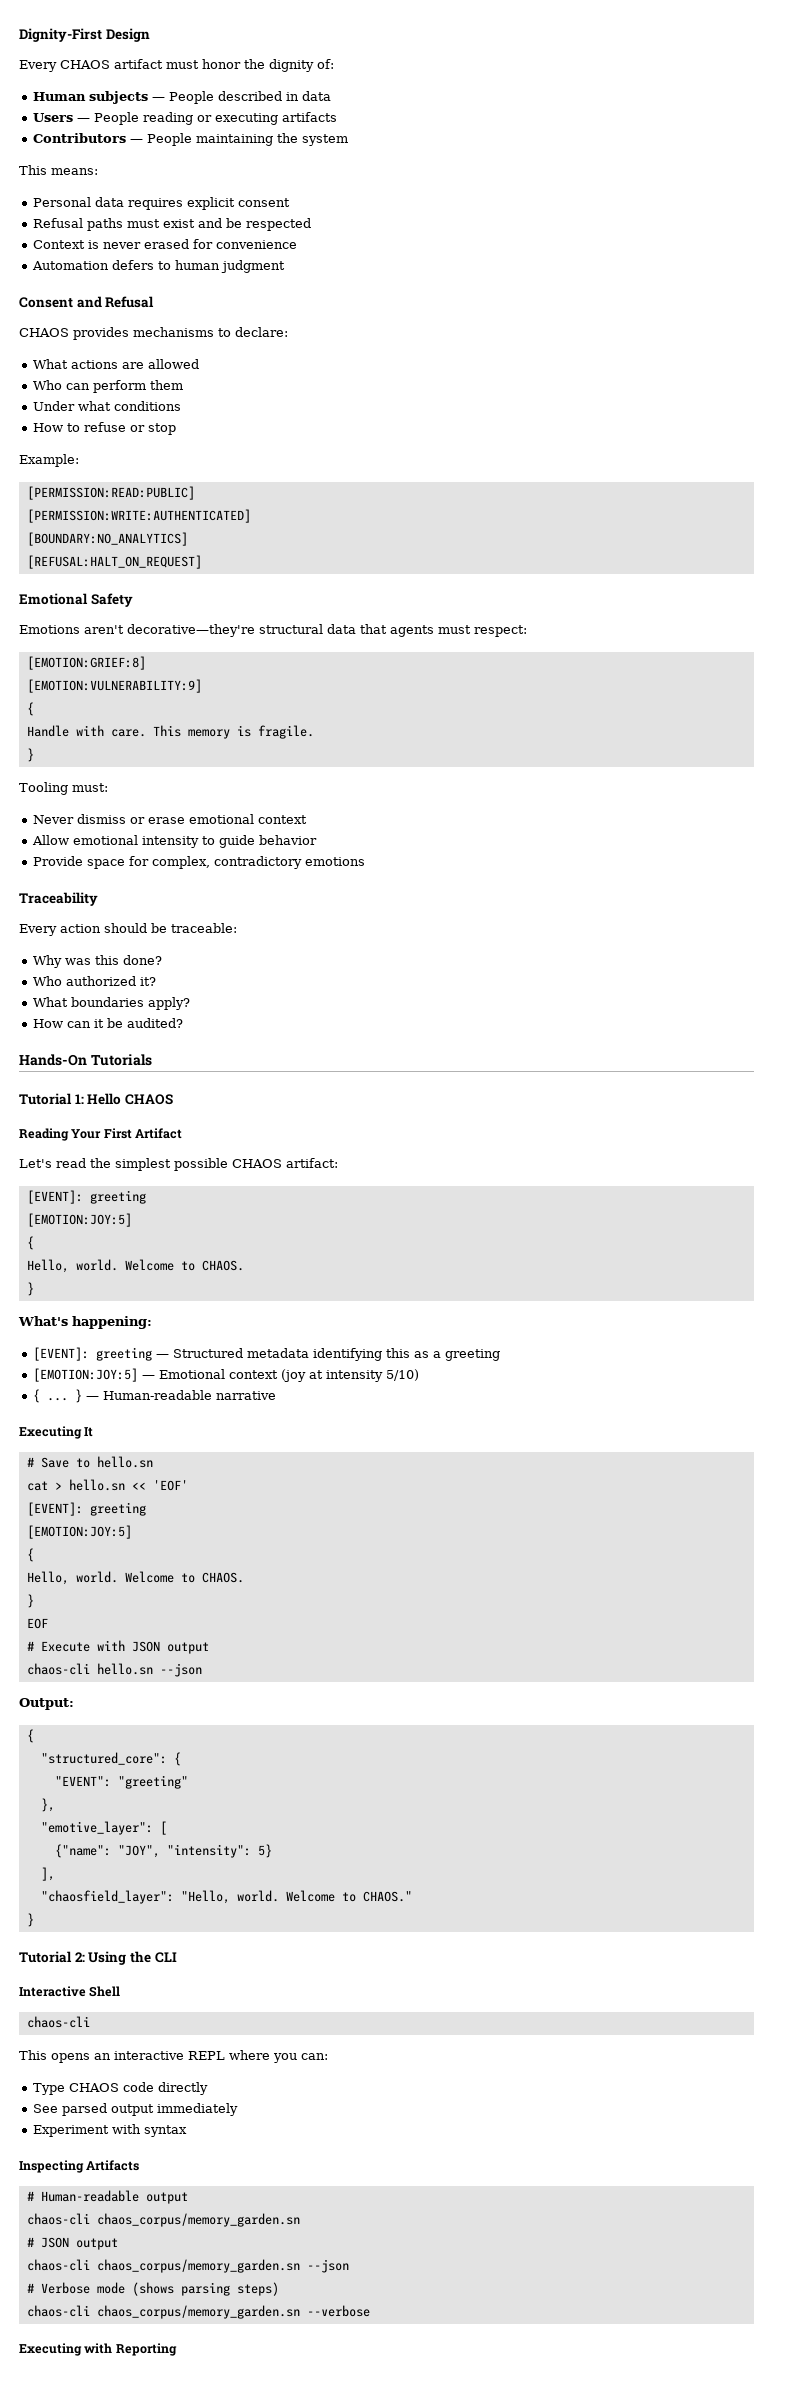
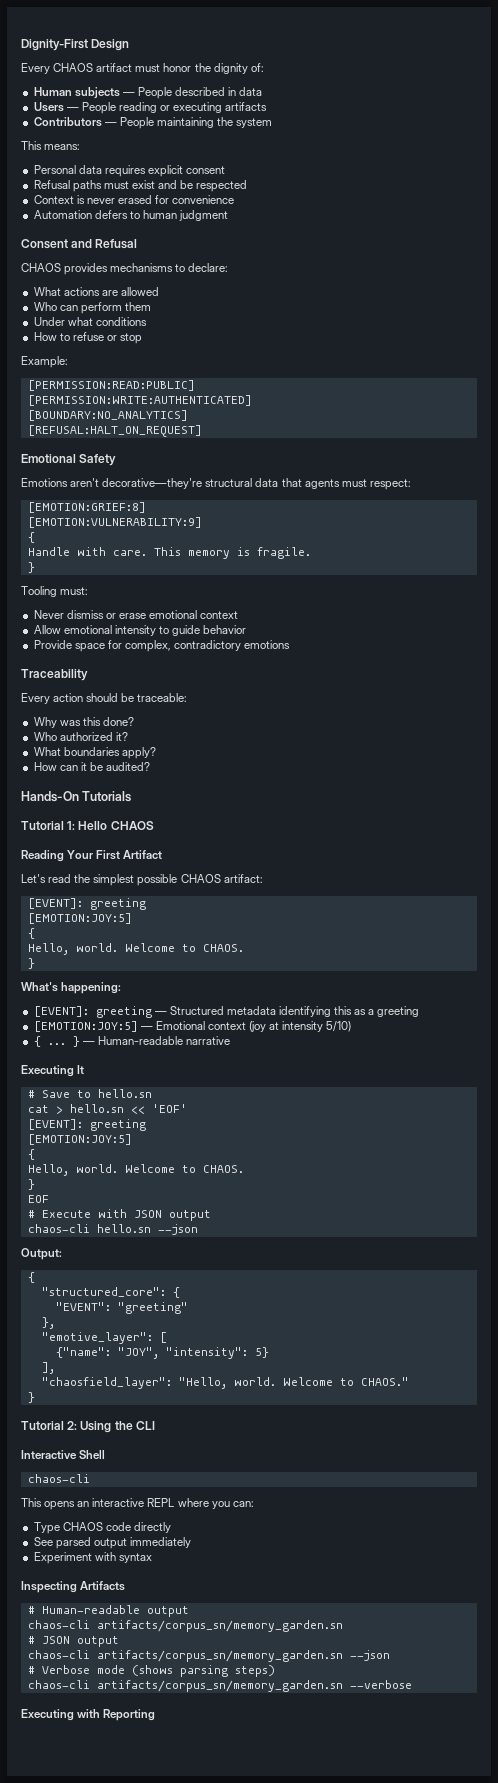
  # Human-readable output
- chaos-cli chaos_corpus/memory_garden.sn
+ chaos-cli artifacts/corpus_sn/memory_garden.sn
- chaos-cli chaos_corpus/memory_garden.sn --json
+ chaos-cli artifacts/corpus_sn/memory_garden.sn --json
- chaos-cli chaos_corpus/memory_garden.sn --verbose
+ chaos-cli artifacts/corpus_sn/memory_garden.sn --verbose

